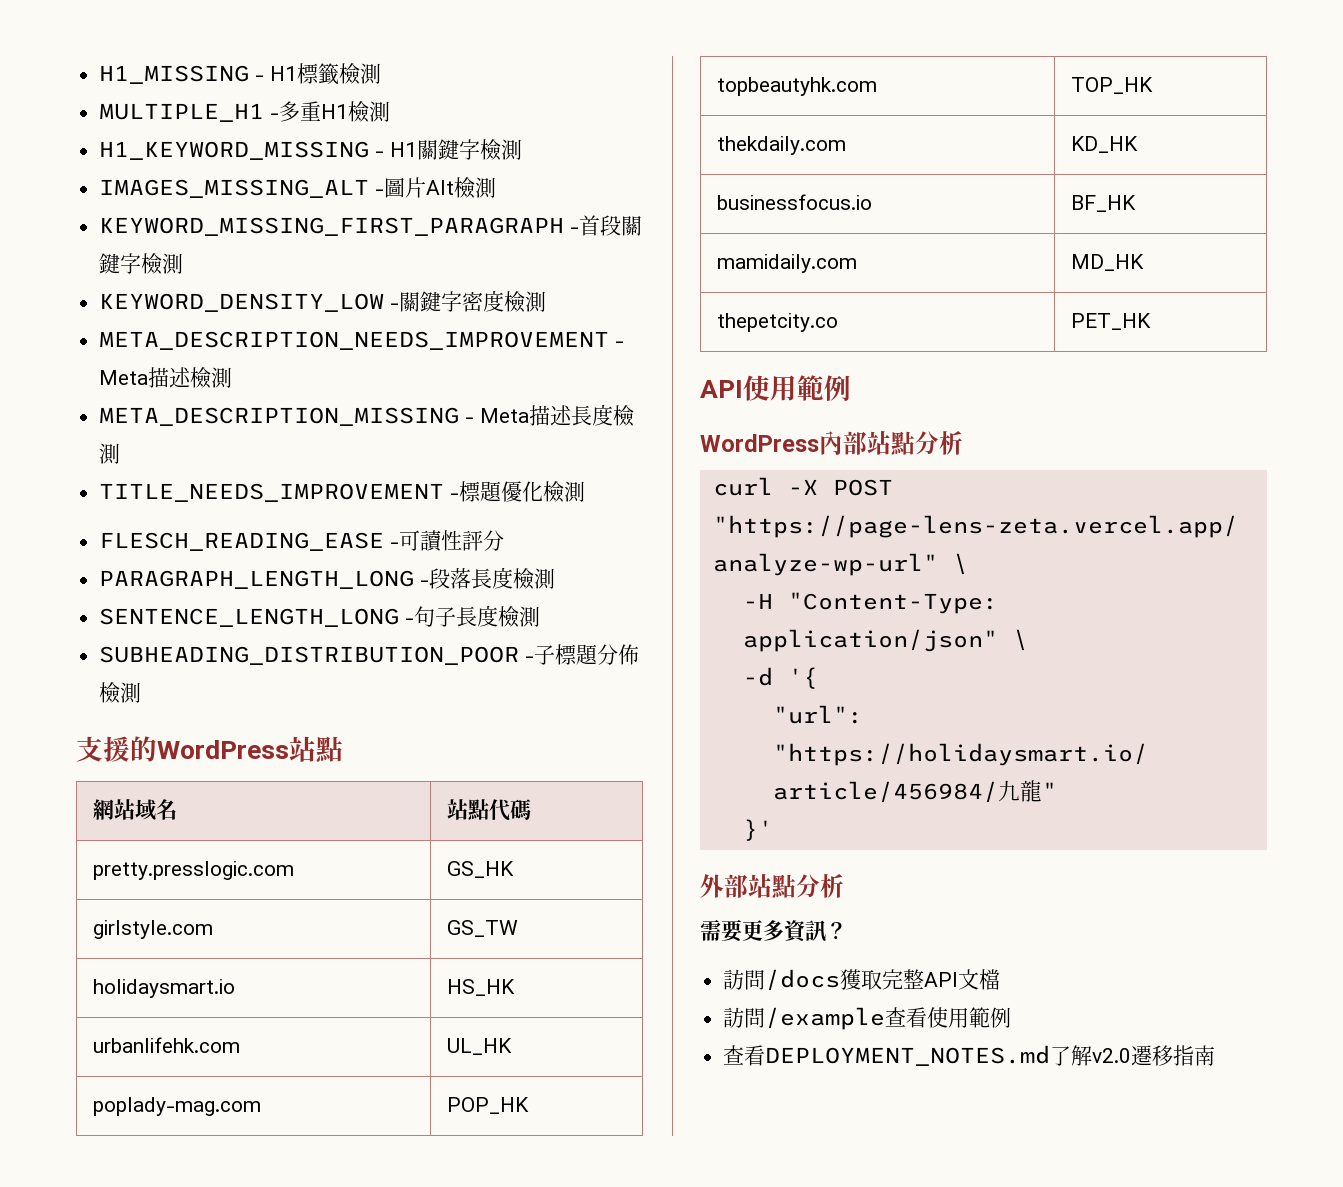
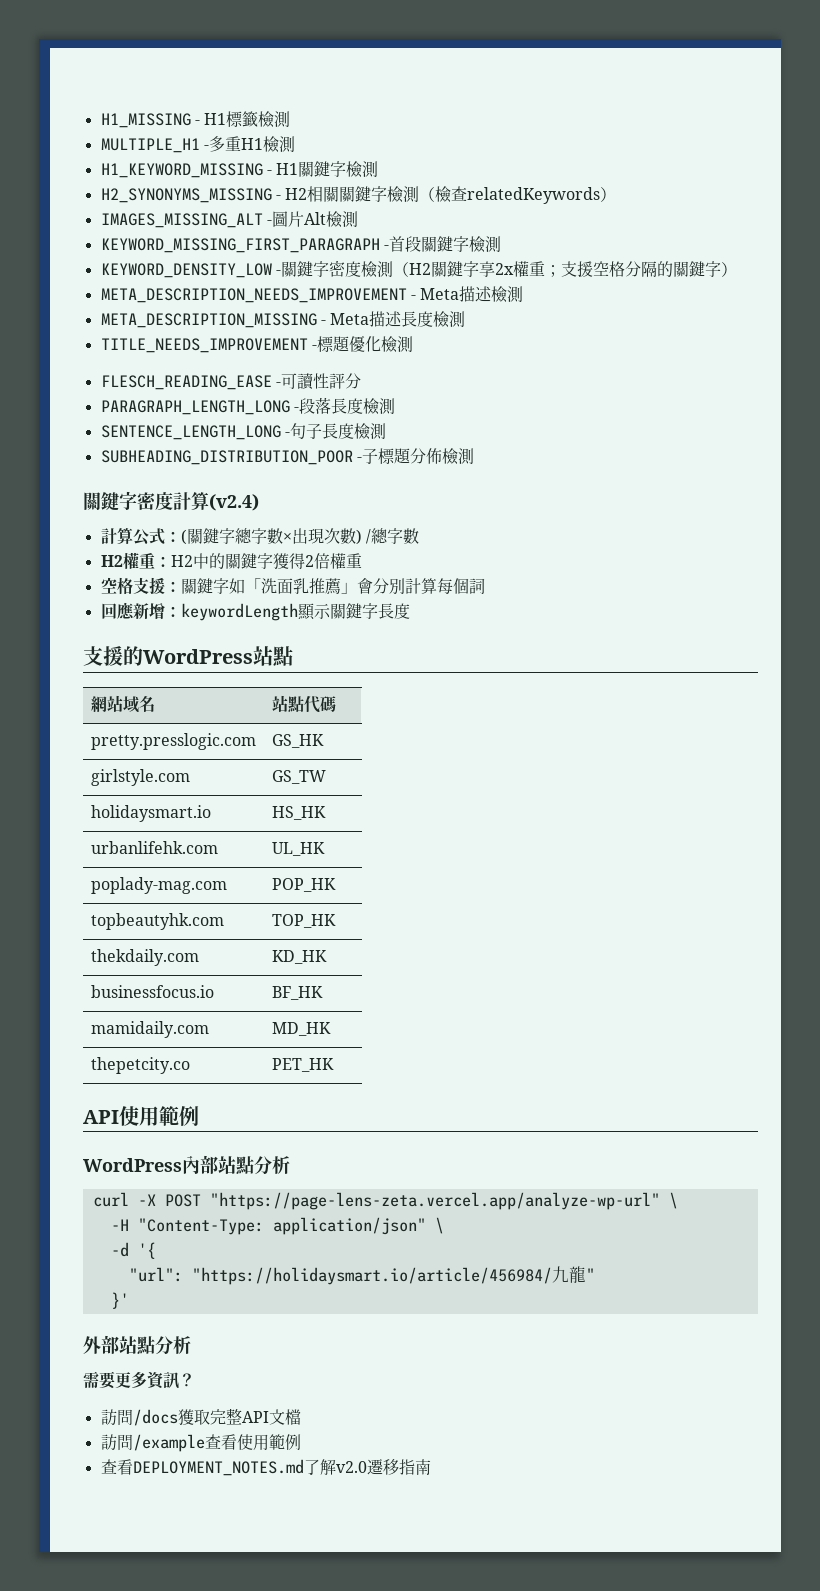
+ H2_SYNONYMS_MISSING - H2相關關鍵字檢測（檢查relatedKeywords）
- KEYWORD_DENSITY_LOW -關鍵字密度檢測
+ KEYWORD_DENSITY_LOW -關鍵字密度檢測（H2關鍵字享2x權重；支援空格分隔的關鍵字）
+ 關鍵字密度計算(v2.4)
+ 計算公式：(關鍵字總字數×出現次數) /總字數
+ H2權重：H2中的關鍵字獲得2倍權重
+ 空格支援：關鍵字如「洗面乳推薦」會分別計算每個詞
+ 回應新增：keywordLength顯示關鍵字長度

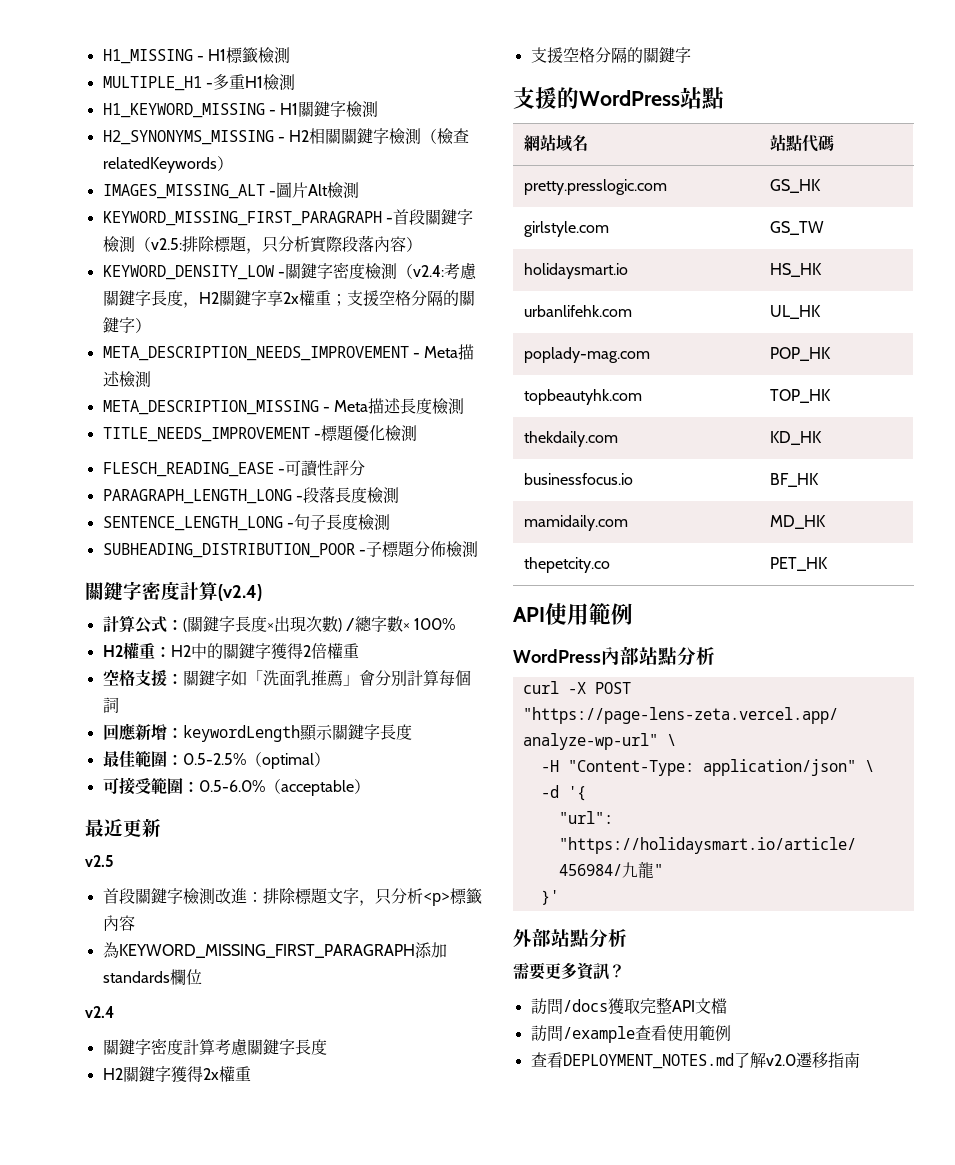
- KEYWORD_MISSING_FIRST_PARAGRAPH -首段關鍵字檢測
+ KEYWORD_MISSING_FIRST_PARAGRAPH -首段關鍵字檢測（v2.5:排除標題，只分析實際段落內容）
- KEYWORD_DENSITY_LOW -關鍵字密度檢測（H2關鍵字享2x權重；支援空格分隔的關鍵字）
+ KEYWORD_DENSITY_LOW -關鍵字密度檢測（v2.4:考慮關鍵字長度，H2關鍵字享2x權重；支援空格分隔的關鍵字）
- 計算公式：(關鍵字總字數×出現次數) /總字數
+ 計算公式：(關鍵字長度×出現次數) /總字數× 100%
+ 最佳範圍：0.5-2.5%（optimal）
+ 可接受範圍：0.5-6.0%（acceptable）
+ 最近更新
+ v2.5
+ 首段關鍵字檢測改進：排除標題文字，只分析<p>標籤內容
+ 為KEYWORD_MISSING_FIRST_PARAGRAPH添加standards欄位
+ v2.4
+ 關鍵字密度計算考慮關鍵字長度
+ H2關鍵字獲得2x權重
+ 支援空格分隔的關鍵字

